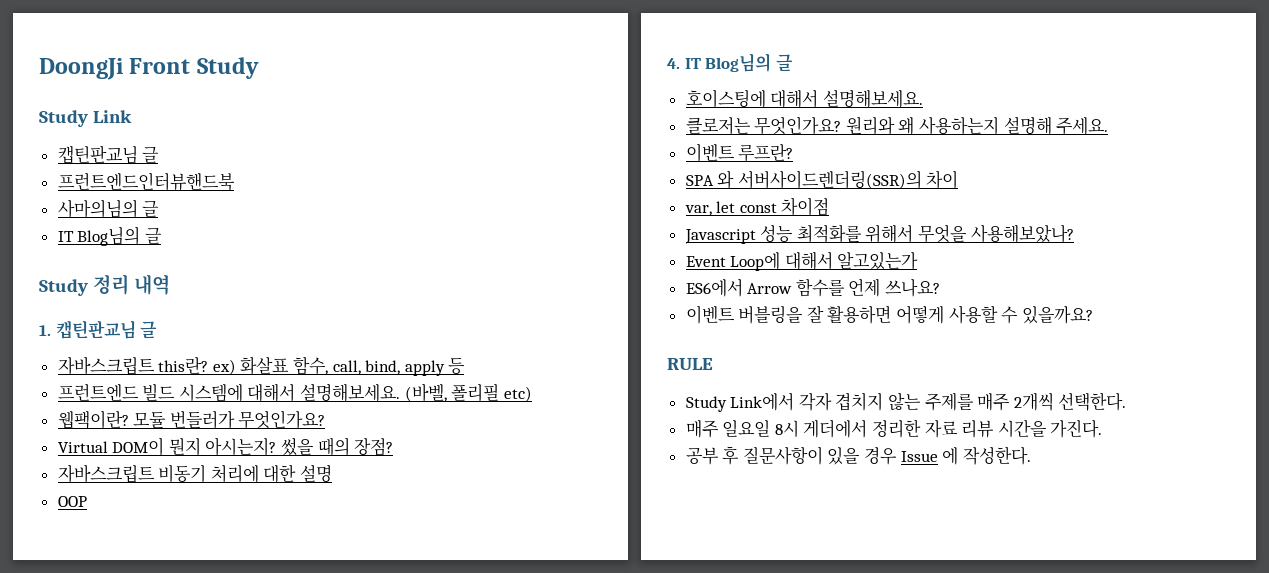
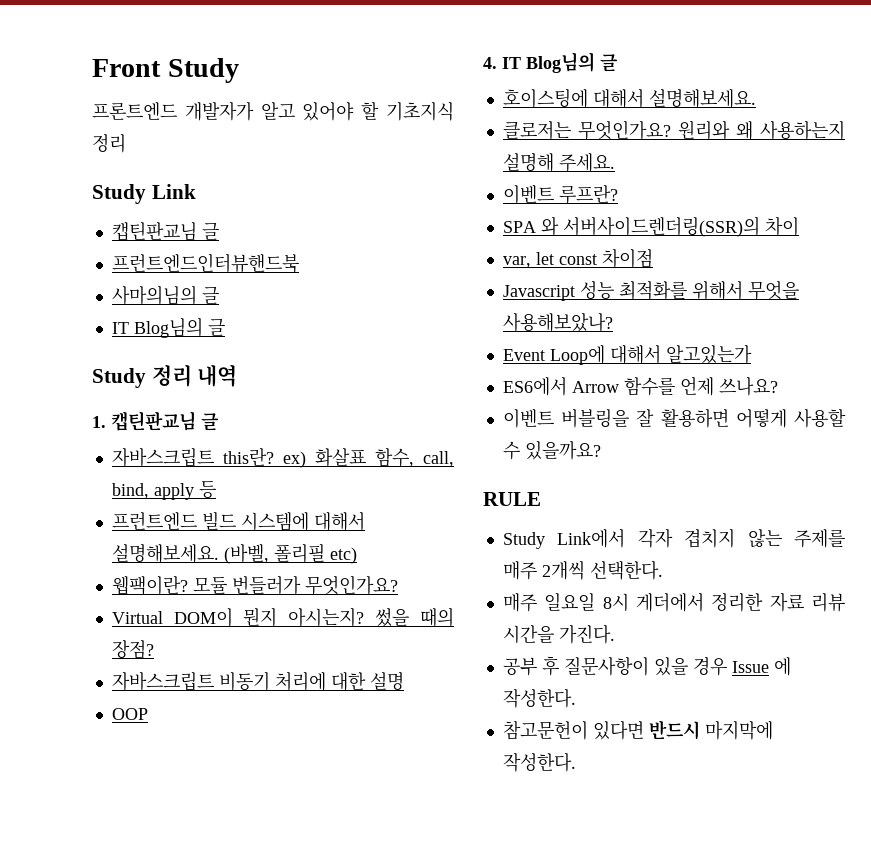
- DoongJi Front Study
+ Front Study
+ 프론트엔드 개발자가 알고 있어야 할 기초지식 정리
+ 참고문헌이 있다면 반드시 마지막에 작성한다.

